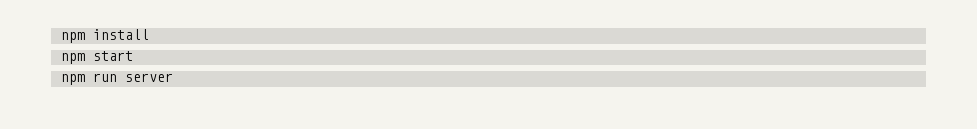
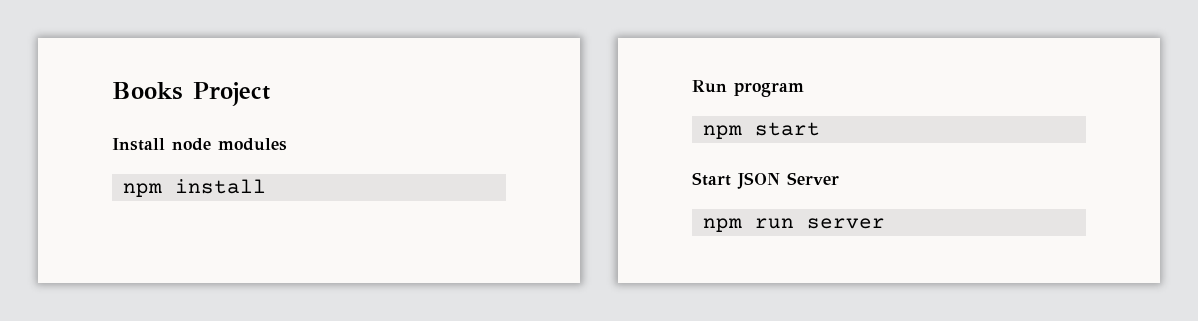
+ Books Project
+ Install node modules
+ Run program
+ Start JSON Server

